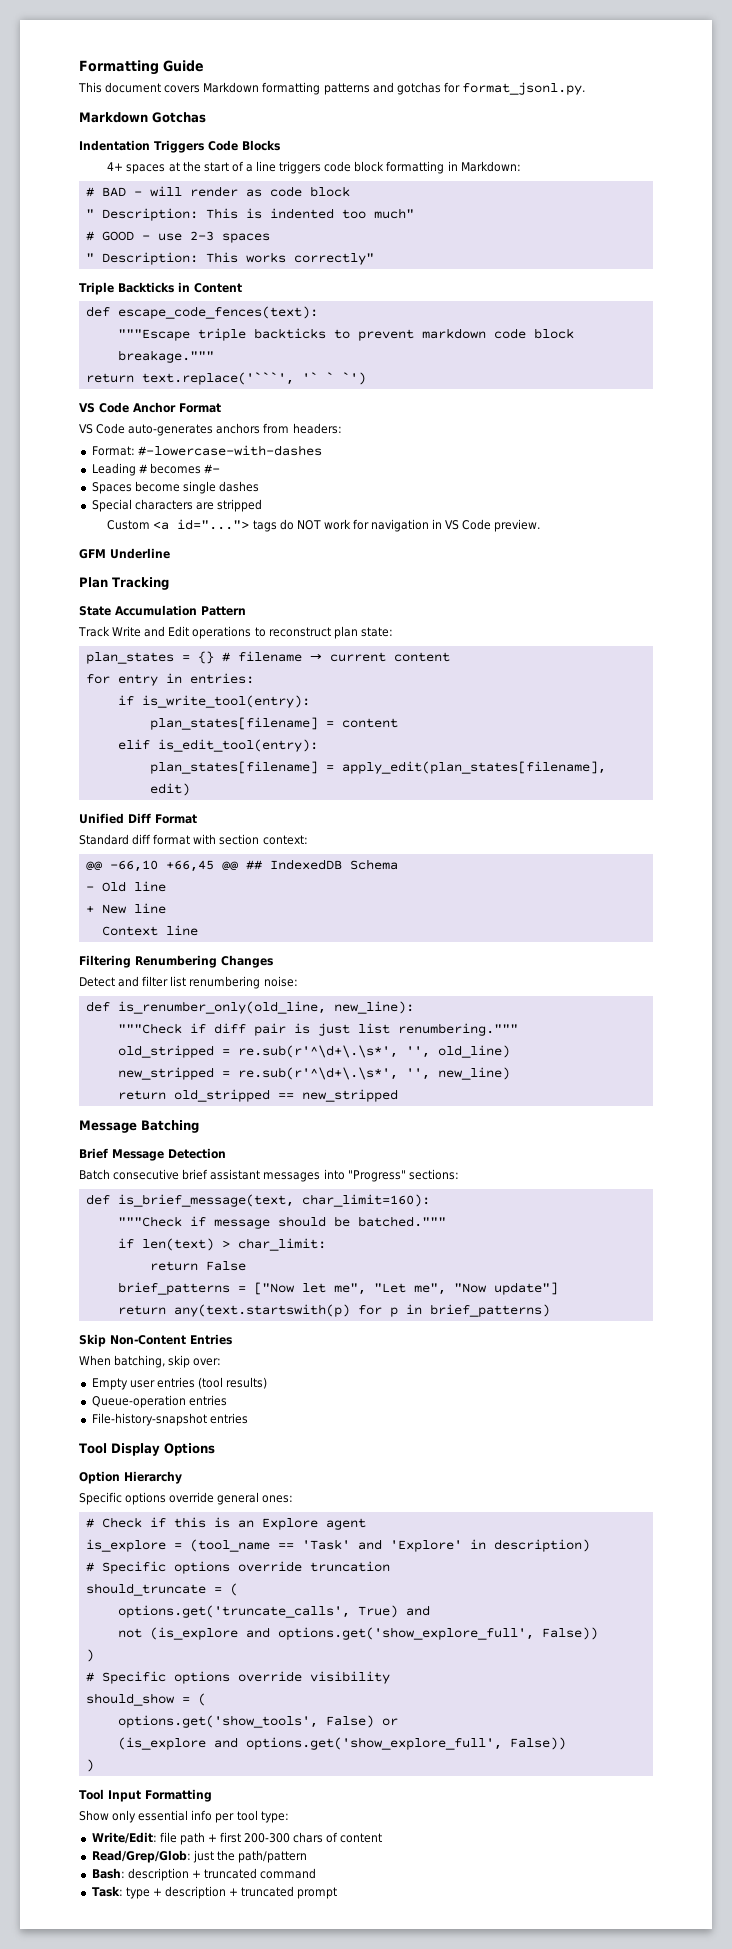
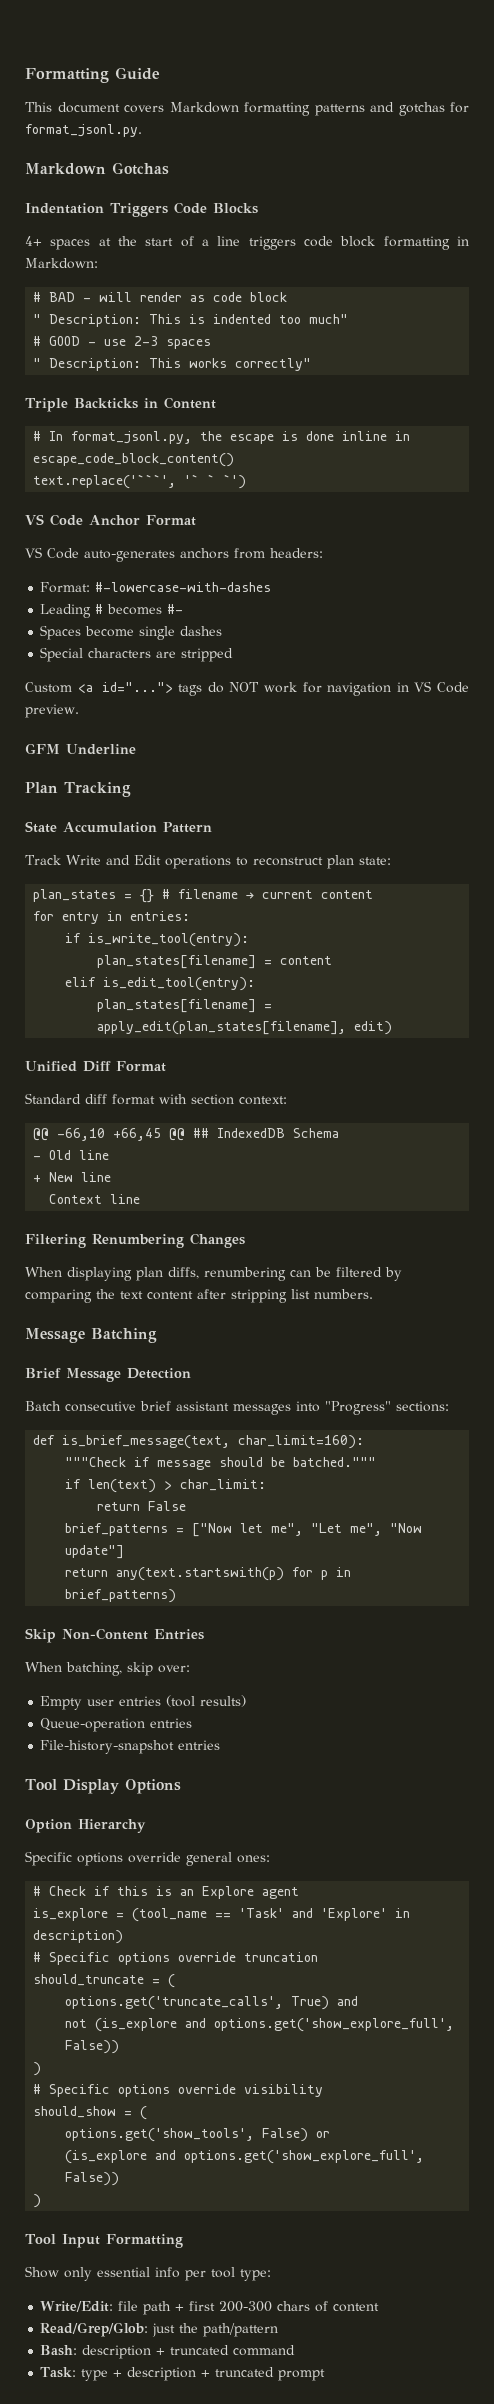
- def escape_code_fences(text):
- """Escape triple backticks to prevent markdown code block breakage."""
- return text.replace('```', '` ` `')
+ # In format_jsonl.py, the escape is done inline in escape_code_block_content()
+ text.replace('```', '` ` `')
- Detect and filter list renumbering noise:
- def is_renumber_only(old_line, new_line):
- """Check if diff pair is just list renumbering."""
- old_stripped = re.sub(r'^\d+\.\s*', '', old_line)
- new_stripped = re.sub(r'^\d+\.\s*', '', new_line)
- return old_stripped == new_stripped
+ When displaying plan diffs, renumbering can be filtered by comparing the text content after stripping list numbers.

